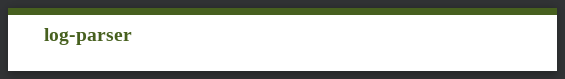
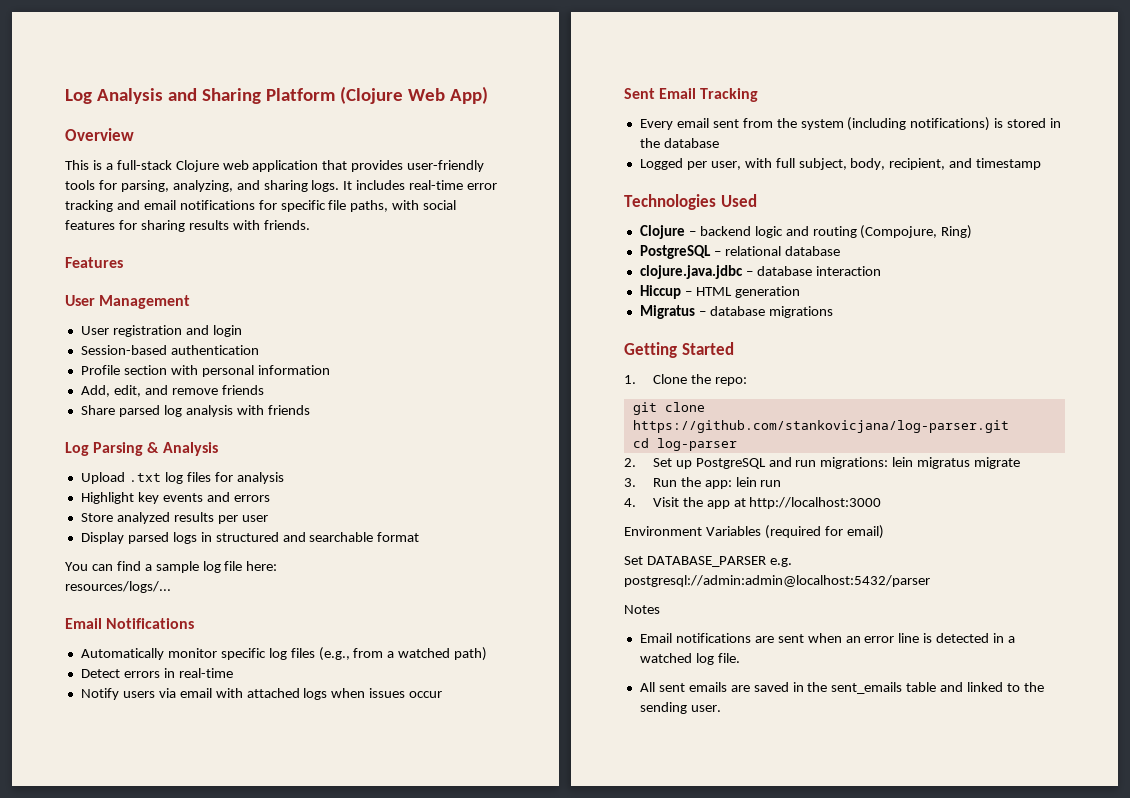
- log-parser
+ Log Analysis and Sharing Platform (Clojure Web App)
+ Overview
+ This is a full-stack Clojure web application that provides user-friendly tools for parsing, analyzing, and sharing logs. It includes real-time error tracking and email notifications for specific file paths, with social features for sharing results with friends.
+ Features
+ User Management
+ User registration and login
+ Session-based authentication
+ Profile section with personal information
+ Add, edit, and remove friends
+ Share parsed log analysis with friends
+ Log Parsing & Analysis
+ Upload .txt log files for analysis
+ Highlight key events and errors
+ Store analyzed results per user
+ Display parsed logs in structured and searchable format
+ You can find a sample log file here:
+ resources/logs/...
+ Email Notifications
+ Automatically monitor specific log files (e.g., from a watched path)
+ Detect errors in real-time
+ Notify users via email with attached logs when issues occur
+ Sent Email Tracking
+ Every email sent from the system (including notifications) is stored in the database
+ Logged per user, with full subject, body, recipient, and timestamp
+ Technologies Used
+ Clojure – backend logic and routing (Compojure, Ring)
+ PostgreSQL – relational database
+ clojure.java.jdbc – database interaction
+ Hiccup – HTML generation
+ Migratus – database migrations
+ Getting Started
+ 1. Clone the repo:
+ git clone https://github.com/stankovicjana/log-parser.git
+ cd log-parser
+ 2. Set up PostgreSQL and run migrations: lein migratus migrate
+ 3. Run the app: lein run
+ 4. Visit the app at http://localhost:3000
+ Environment Variables (required for email)
+ Set DATABASE_PARSER e.g. postgresql://admin:admin@localhost:5432/parser
+ Notes
+ Email notifications are sent when an error line is detected in a watched log file.
+ All sent emails are saved in the sent_emails table and linked to the sending user.

